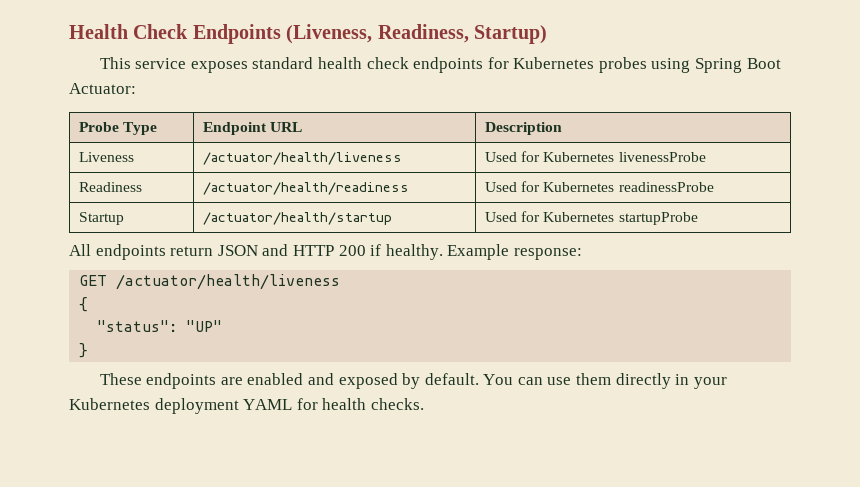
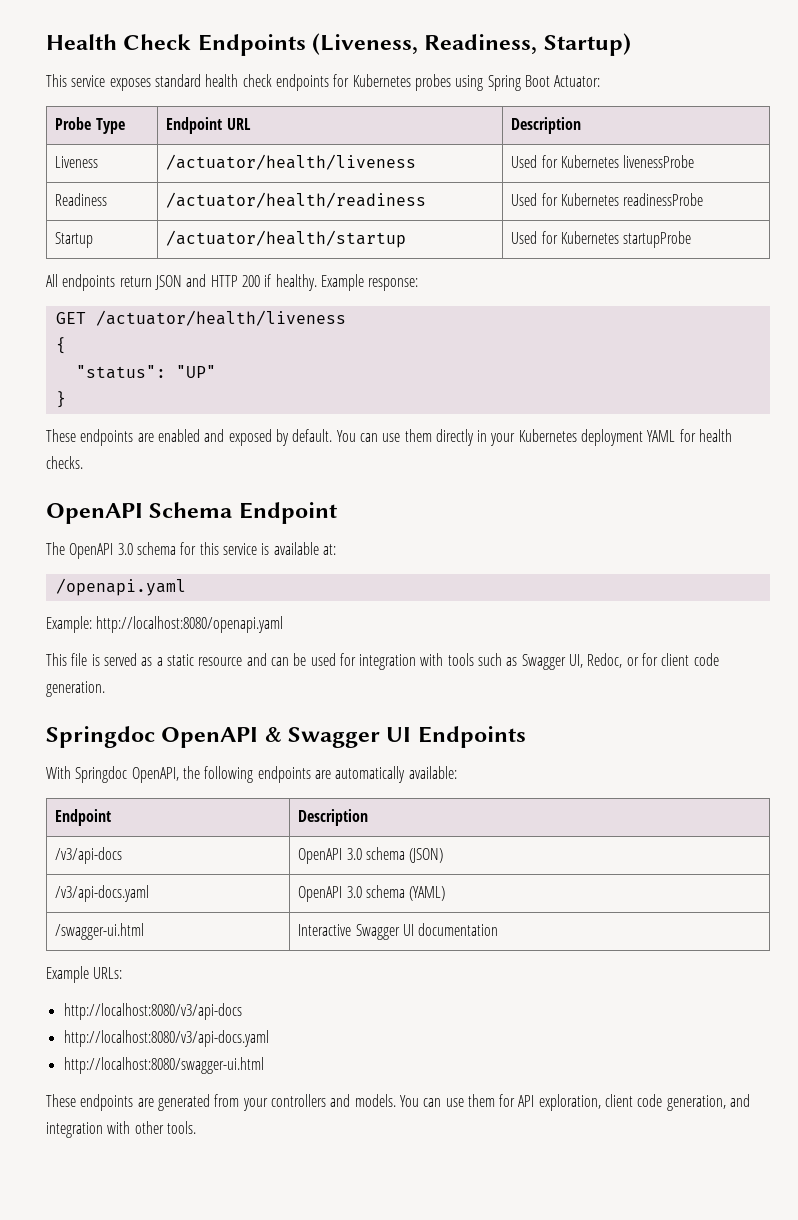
+ OpenAPI Schema Endpoint
+ The OpenAPI 3.0 schema for this service is available at:
+ /openapi.yaml
+ Example: http://localhost:8080/openapi.yaml
+ This file is served as a static resource and can be used for integration with tools such as Swagger UI, Redoc, or for client code generation.
+ Springdoc OpenAPI & Swagger UI Endpoints
+ With Springdoc OpenAPI, the following endpoints are automatically available:
+ Endpoint | Description
+ /v3/api-docs | OpenAPI 3.0 schema (JSON)
+ /v3/api-docs.yaml | OpenAPI 3.0 schema (YAML)
+ /swagger-ui.html | Interactive Swagger UI documentation
+ Example URLs:
+ http://localhost:8080/v3/api-docs
+ http://localhost:8080/v3/api-docs.yaml
+ http://localhost:8080/swagger-ui.html
+ These endpoints are generated from your controllers and models. You can use them for API exploration, client code generation, and integration with other tools.

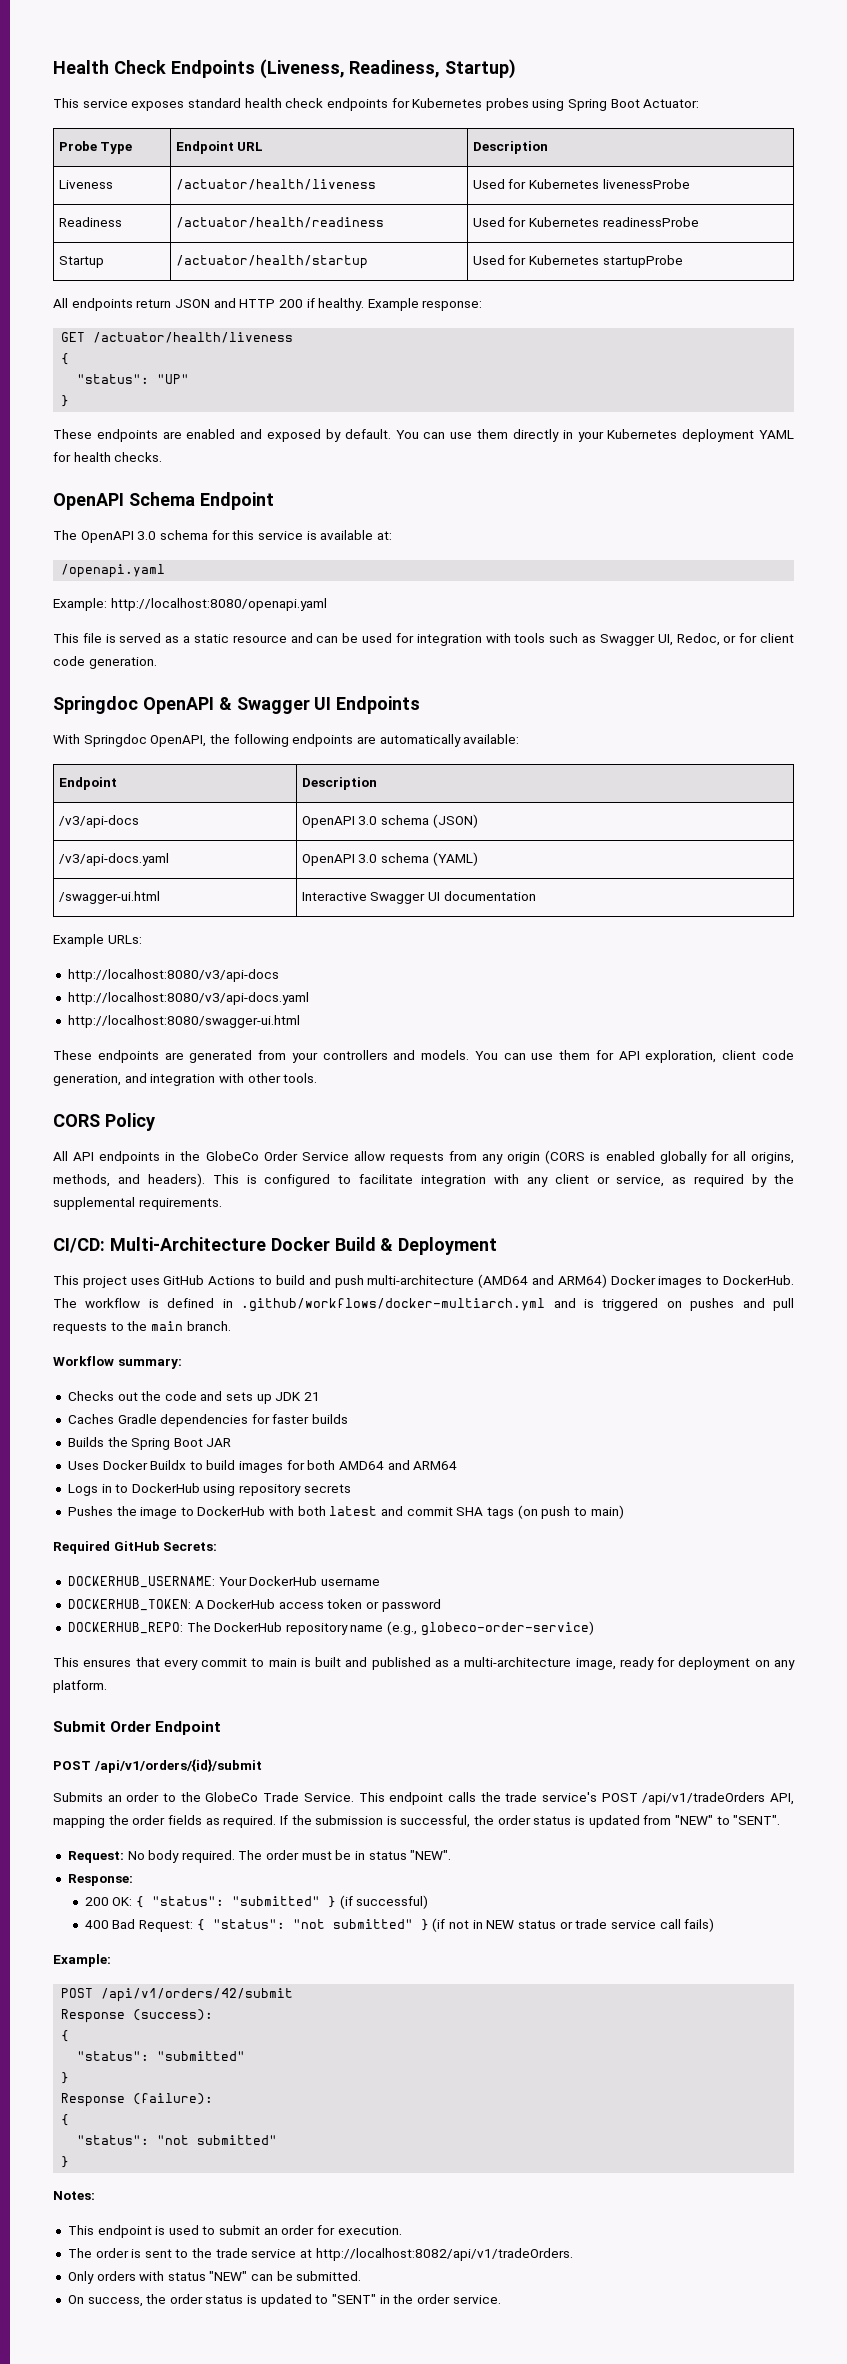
+ CORS Policy
+ All API endpoints in the GlobeCo Order Service allow requests from any origin (CORS is enabled globally for all origins, methods, and headers). This is configured to facilitate integration with any client or service, as required by the supplemental requirements.
+ CI/CD: Multi-Architecture Docker Build & Deployment
+ This project uses GitHub Actions to build and push multi-architecture (AMD64 and ARM64) Docker images to DockerHub. The workflow is defined in .github/workflows/docker-multiarch.yml and is triggered on pushes and pull requests to the main branch.
+ Workflow summary:
+ Checks out the code and sets up JDK 21
+ Caches Gradle dependencies for faster builds
+ Builds the Spring Boot JAR
+ Uses Docker Buildx to build images for both AMD64 and ARM64
+ Logs in to DockerHub using repository secrets
+ Pushes the image to DockerHub with both latest and commit SHA tags (on push to main)
+ Required GitHub Secrets:
+ DOCKERHUB_USERNAME: Your DockerHub username
+ DOCKERHUB_TOKEN: A DockerHub access token or password
+ DOCKERHUB_REPO: The DockerHub repository name (e.g., globeco-order-service)
+ This ensures that every commit to main is built and published as a multi-architecture image, ready for deployment on any platform.
+ Submit Order Endpoint
+ POST /api/v1/orders/{id}/submit
+ Submits an order to the GlobeCo Trade Service. This endpoint calls the trade service's POST /api/v1/tradeOrders API, mapping the order fields as required. If the submission is successful, the order status is updated from "NEW" to "SENT".
+ Request: No body required. The order must be in status "NEW".
+ Response:
+ 200 OK: { "status": "submitted" } (if successful)
+ 400 Bad Request: { "status": "not submitted" } (if not in NEW status or trade service call fails)
+ Example:
+ POST /api/v1/orders/42/submit
+ Response (success):
+ {
+ "status": "submitted"
+ }
+ Response (failure):
+ {
+ "status": "not submitted"
+ }
+ Notes:
+ This endpoint is used to submit an order for execution.
+ The order is sent to the trade service at http://localhost:8082/api/v1/tradeOrders.
+ Only orders with status "NEW" can be submitted.
+ On success, the order status is updated to "SENT" in the order service.

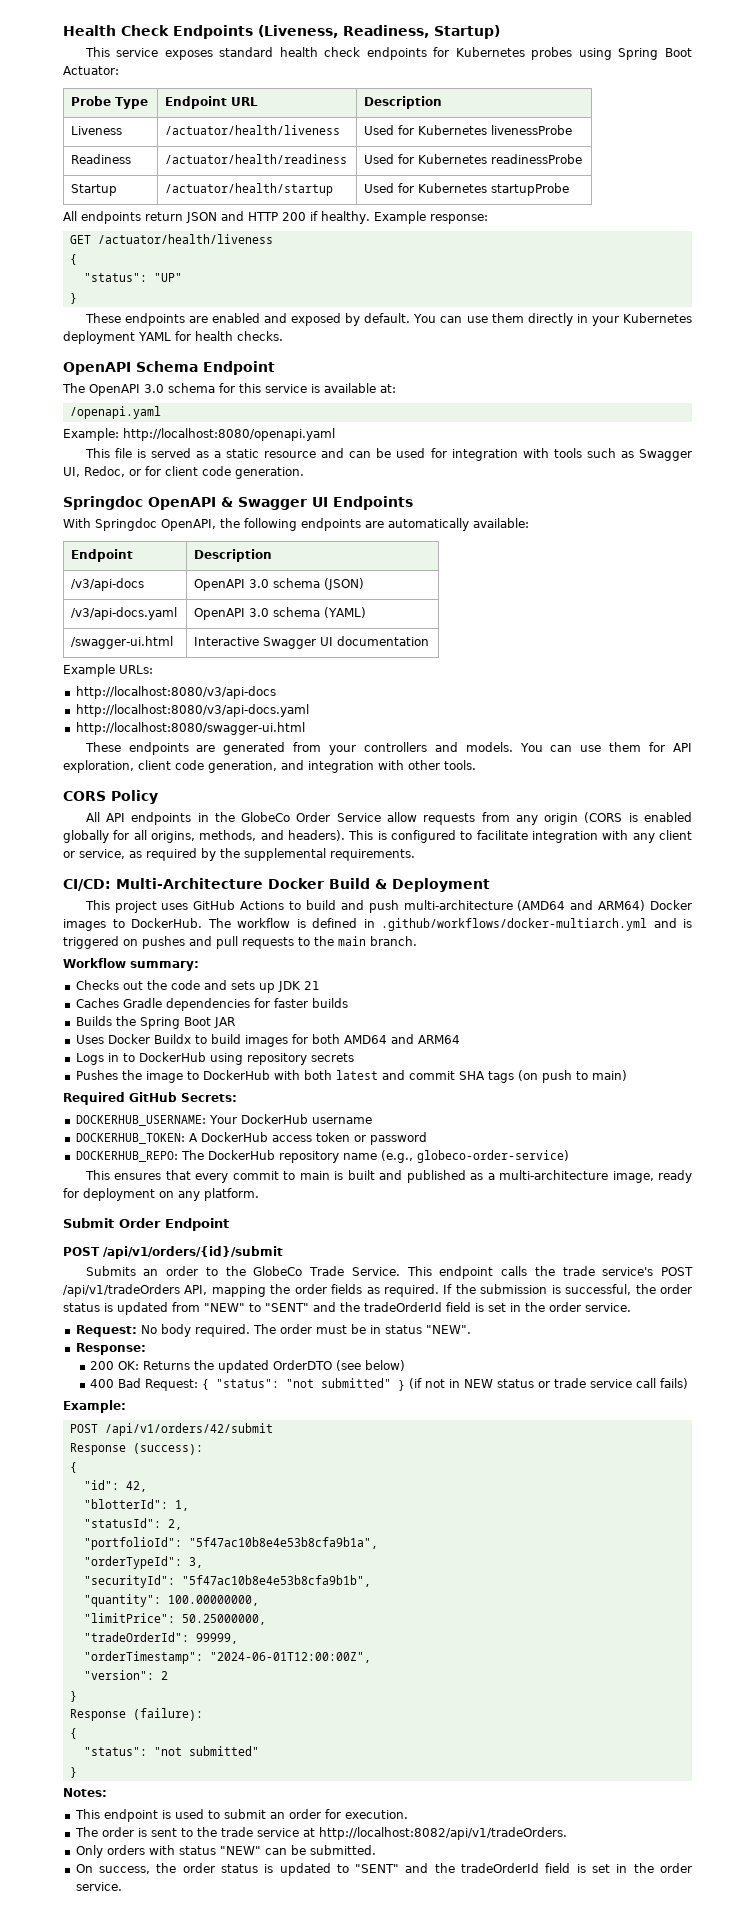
- If the submission is successful, the order status is updated from "NEW" to "SENT".
+ If the submission is successful, the order status is updated from "NEW" to "SENT" and the tradeOrderId field is set in the order service.
- 200 OK: { "status": "submitted" } (if successful)
+ 200 OK: Returns the updated OrderDTO (see below)
  Response (success):
  {
- "status": "submitted"
+ "id": 42,
+ "blotterId": 1,
+ "statusId": 2,
+ "portfolioId": "5f47ac10b8e4e53b8cfa9b1a",
+ "orderTypeId": 3,
+ "securityId": "5f47ac10b8e4e53b8cfa9b1b",
+ "quantity": 100.00000000,
+ "limitPrice": 50.25000000,
+ "tradeOrderId": 99999,
+ "orderTimestamp": "2024-06-01T12:00:00Z",
+ "version": 2
- On success, the order status is updated to "SENT" in the order service.
+ On success, the order status is updated to "SENT" and the tradeOrderId field is set in the order service.

